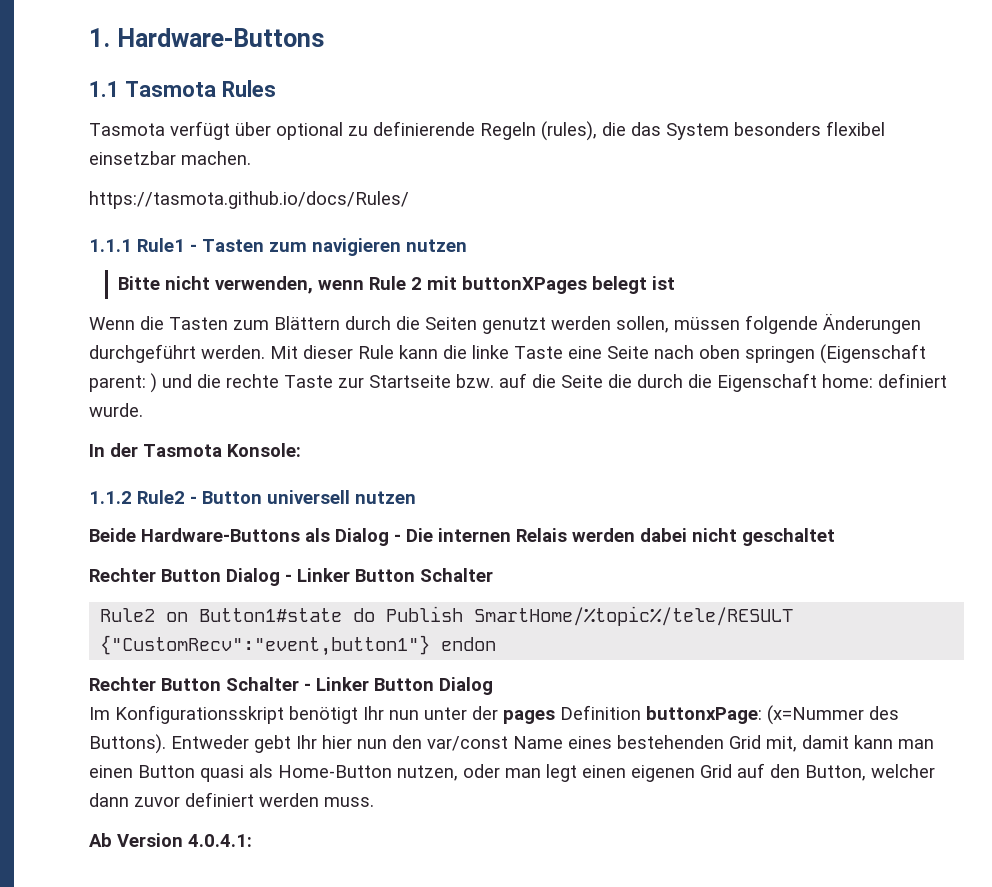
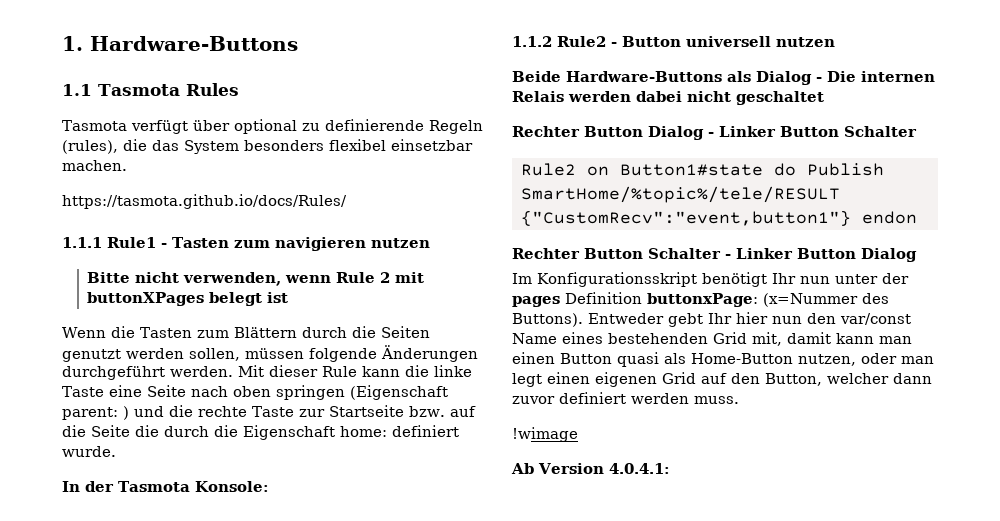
+ !wimage

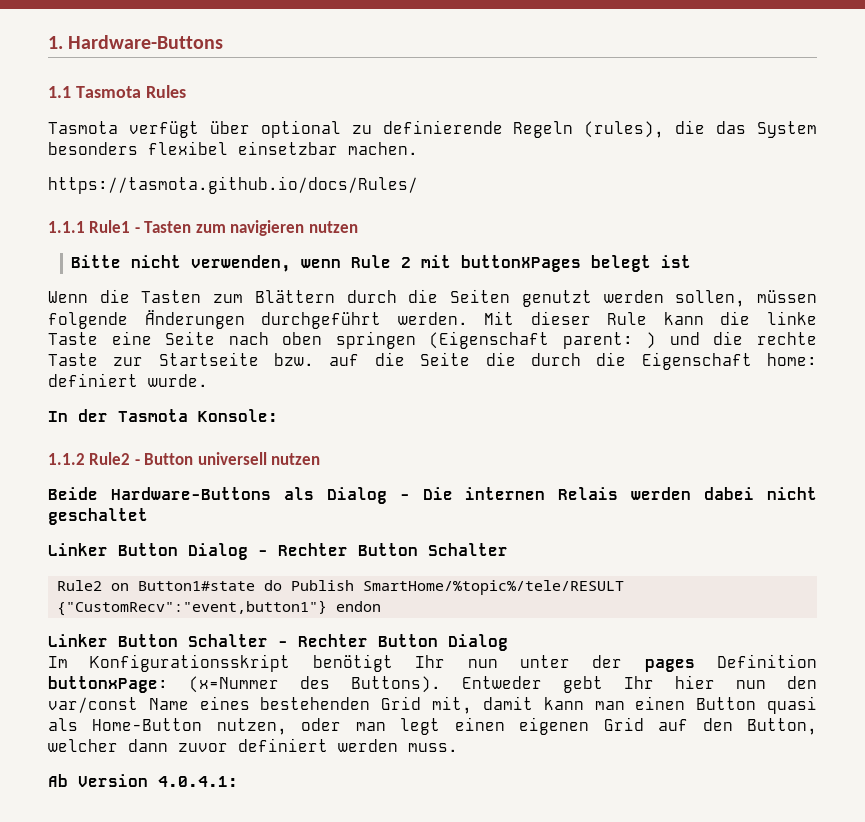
- Rechter Button Dialog - Linker Button Schalter
+ Linker Button Dialog - Rechter Button Schalter
- Rechter Button Schalter - Linker Button Dialog
+ Linker Button Schalter - Rechter Button Dialog
- !wimage

